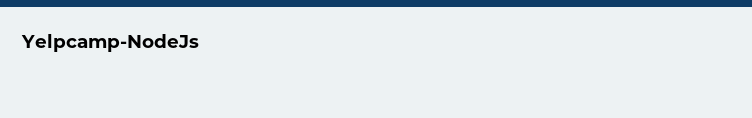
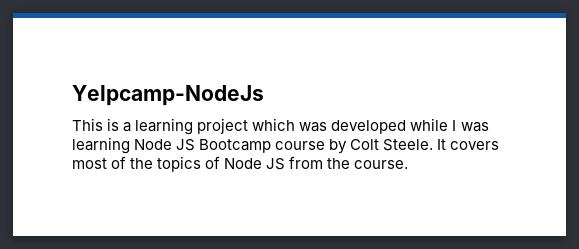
+ This is a learning project which was developed while I was learning Node JS Bootcamp course by Colt Steele. It covers most of the topics of Node JS from the course.

